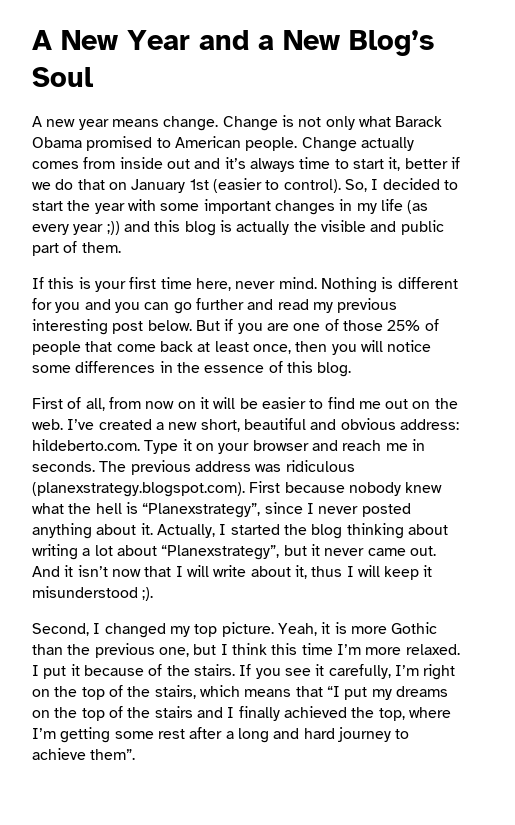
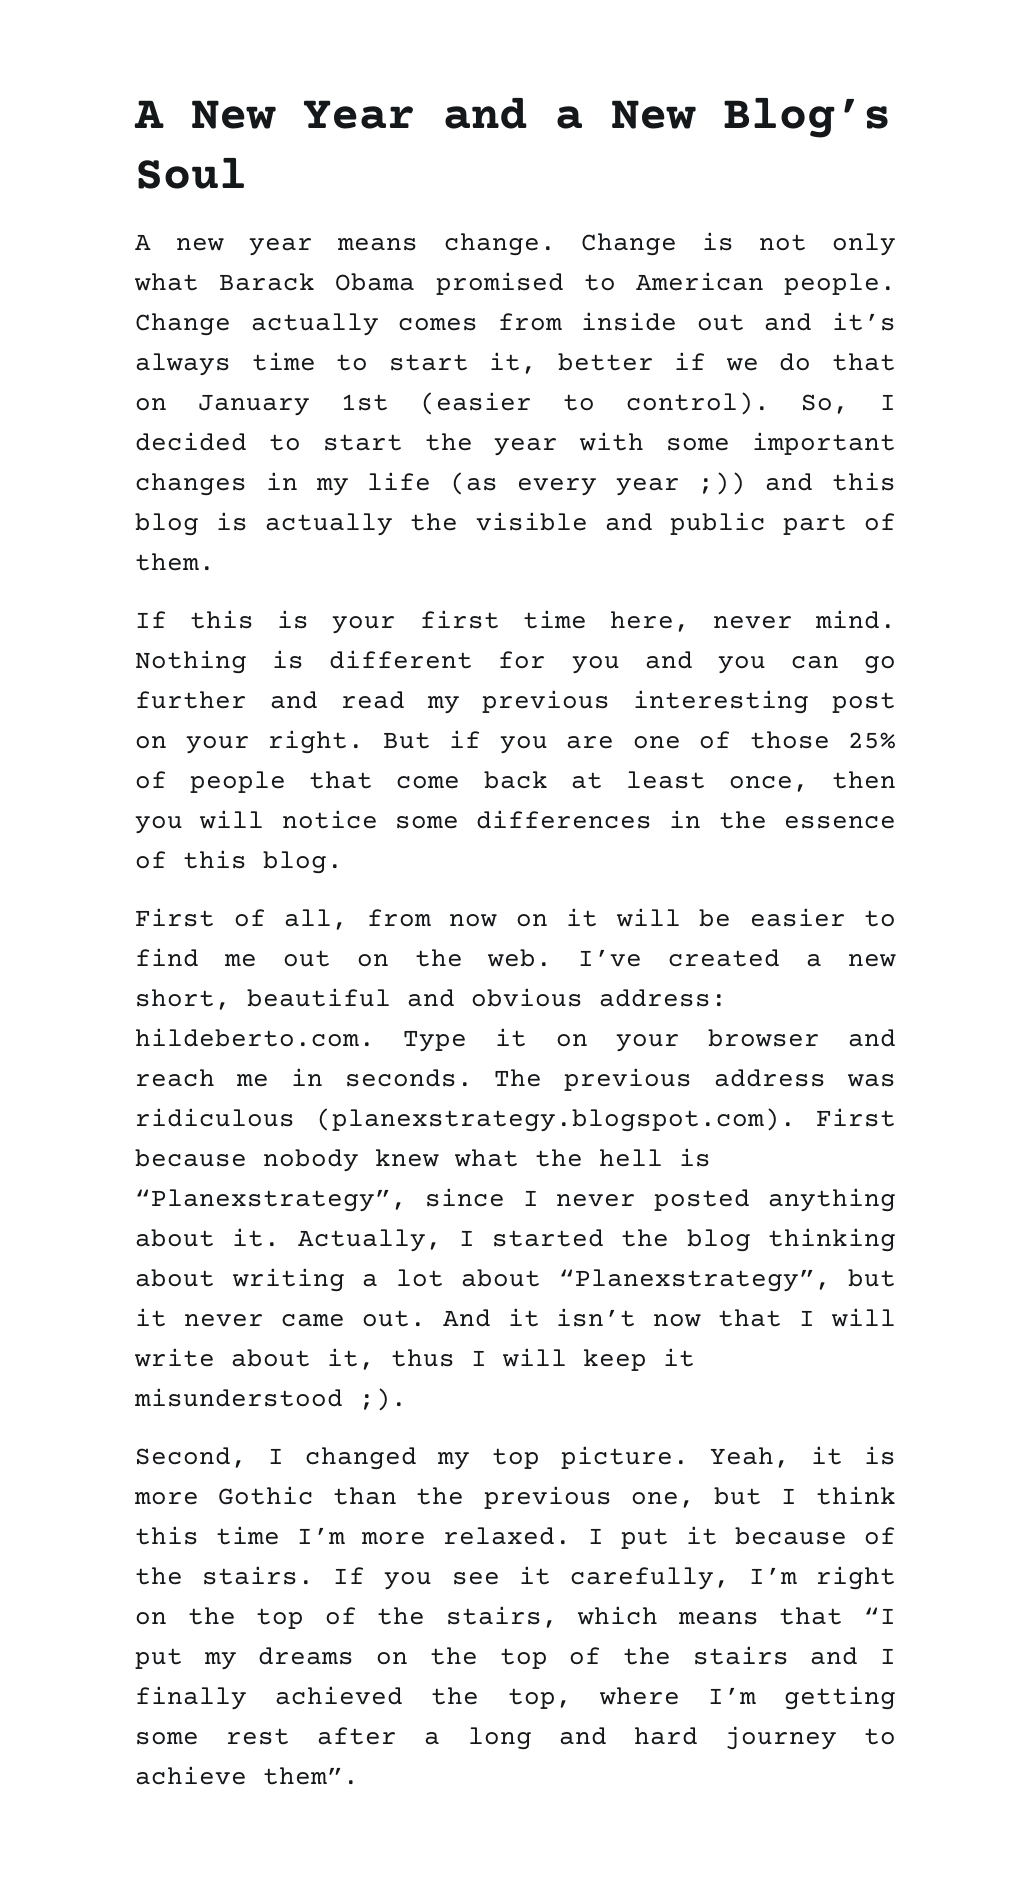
- Nothing is different for you and you can go further and read my previous interesting post below.
+ Nothing is different for you and you can go further and read my previous interesting post on your right.

